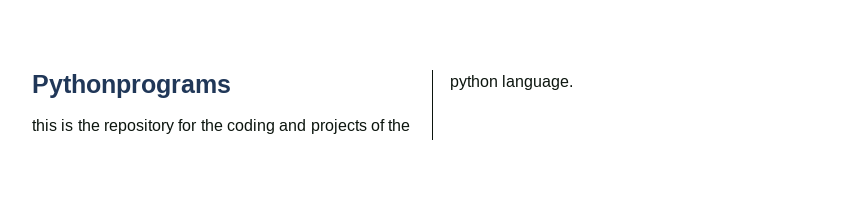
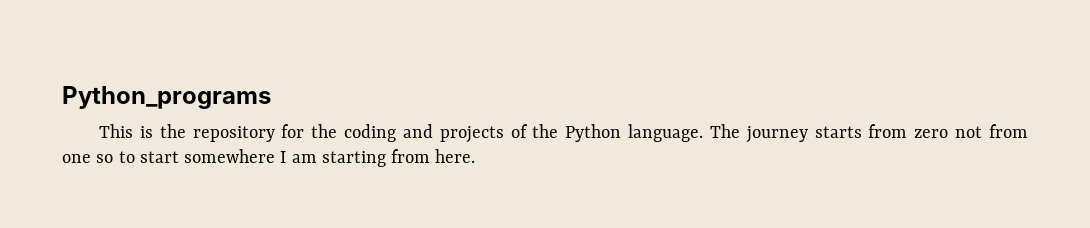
- Pythonprograms
- this is the repository for the coding and projects of the python language.
+ Python_programs
+ This is the repository for the coding and projects of the Python language. The journey starts from zero not from one so to start somewhere I am starting from here.

